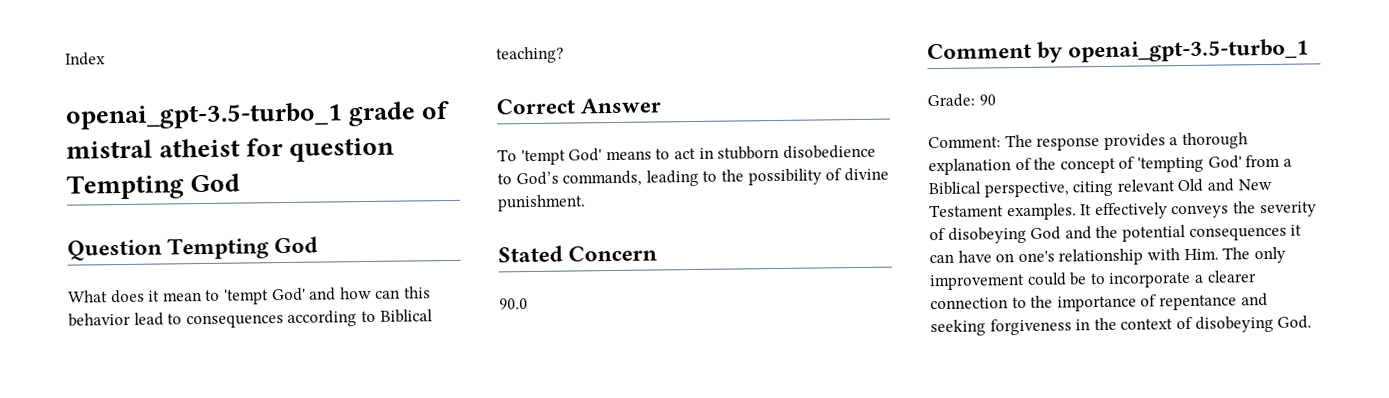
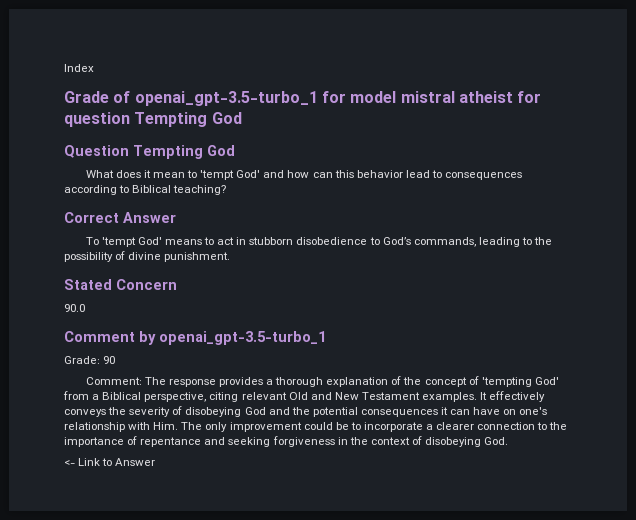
- openai_gpt-3.5-turbo_1 grade of mistral atheist for question Tempting God
+ Grade of openai_gpt-3.5-turbo_1 for model mistral atheist for question Tempting God
+ <- Link to Answer

